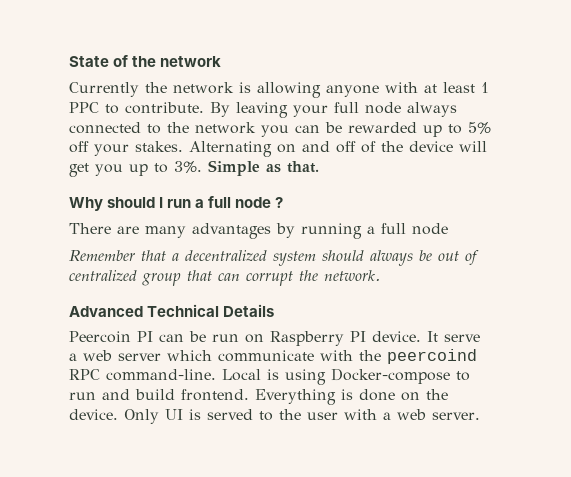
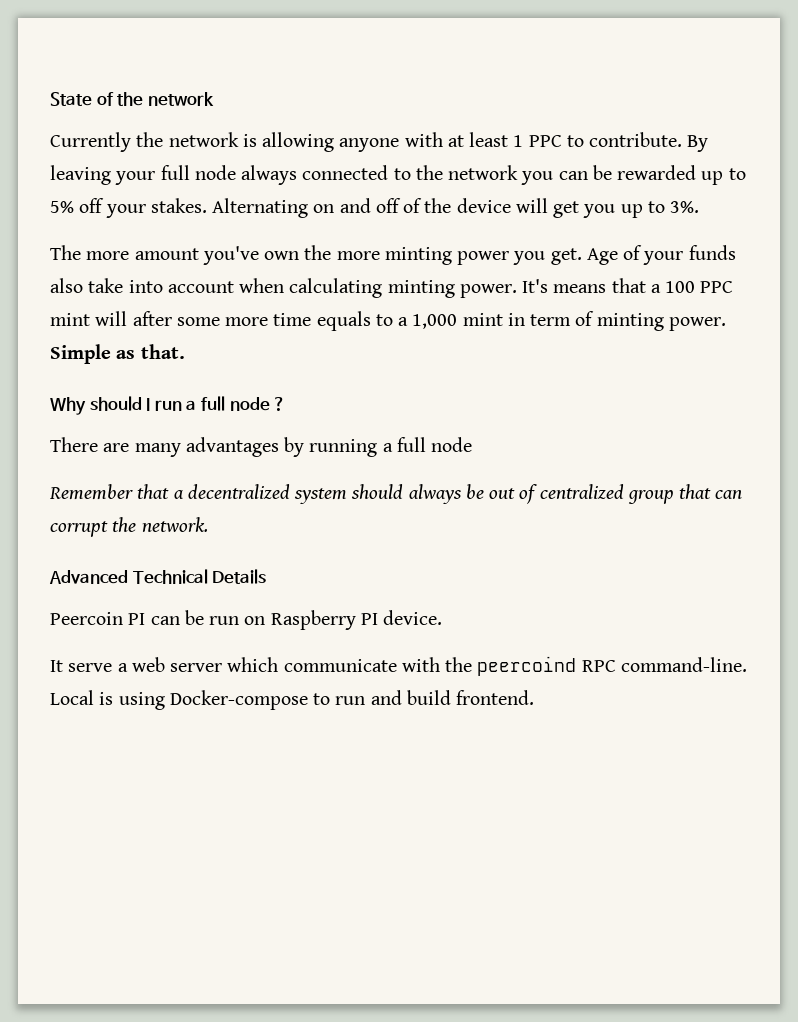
- Alternating on and off of the device will get you up to 3%. Simple as that.
+ Alternating on and off of the device will get you up to 3%.
+ The more amount you've own the more minting power you get. Age of your funds also take into account when calculating minting power. It's means that a 100 PPC mint will after some more time equals to a 1,000 mint in term of minting power. Simple as that.
- Peercoin PI can be run on Raspberry PI device. It serve a web server which communicate with the peercoind RPC command-line.
+ Peercoin PI can be run on Raspberry PI device.
+ It serve a web server which communicate with the peercoind RPC command-line.
- Everything is done on the device. Only UI is served to the user with a web server.

